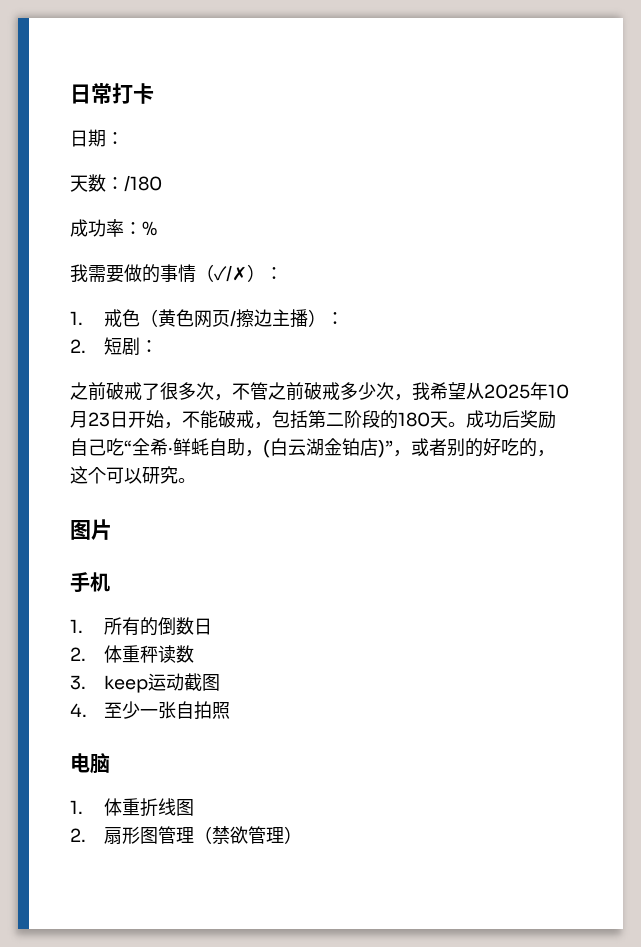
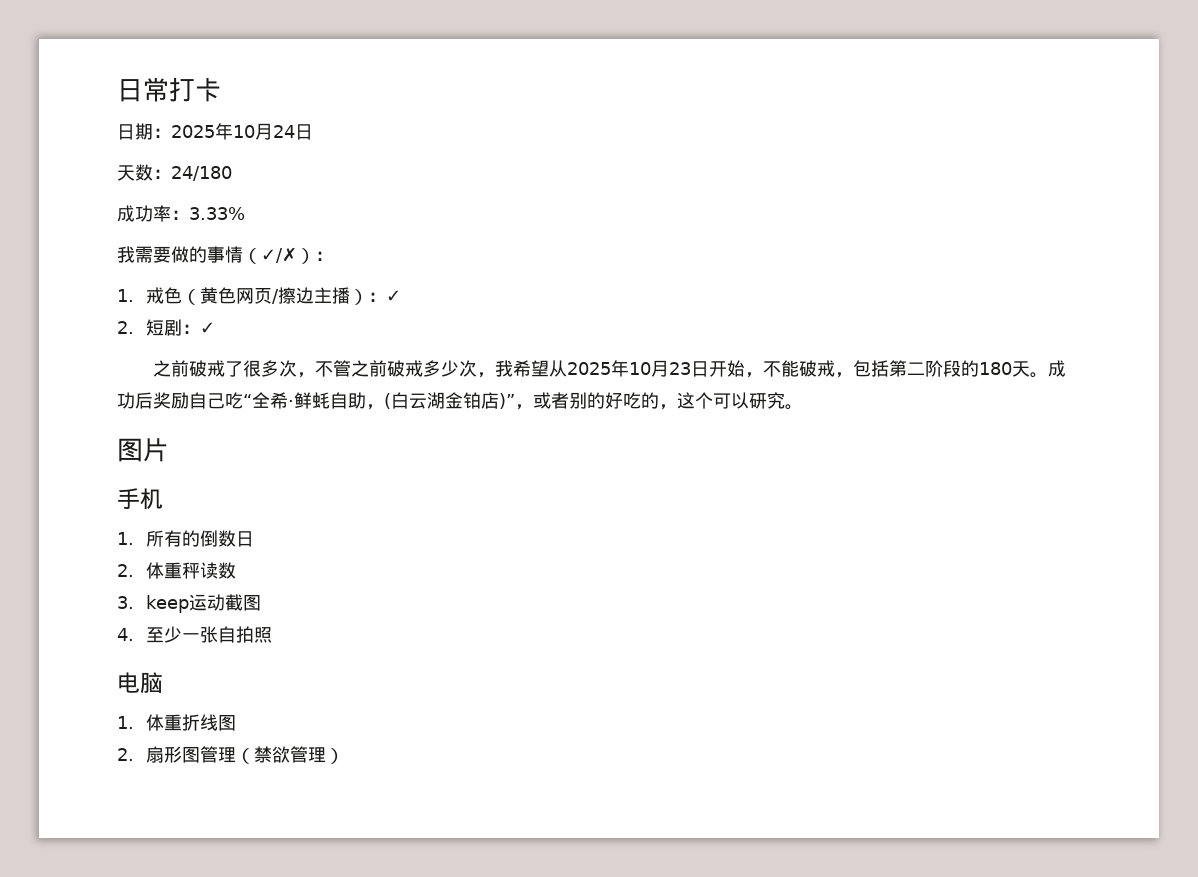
- 日期：
+ 日期：2025年10月24日
- 天数：/180
+ 天数：24/180
- 成功率：%
+ 成功率：3.33%
- 1.戒色（黄色网页/擦边主播）：
+ 1.戒色（黄色网页/擦边主播）：✓
- 2.短剧：
+ 2.短剧：✓

